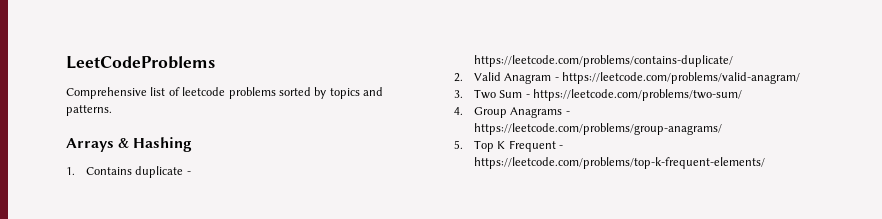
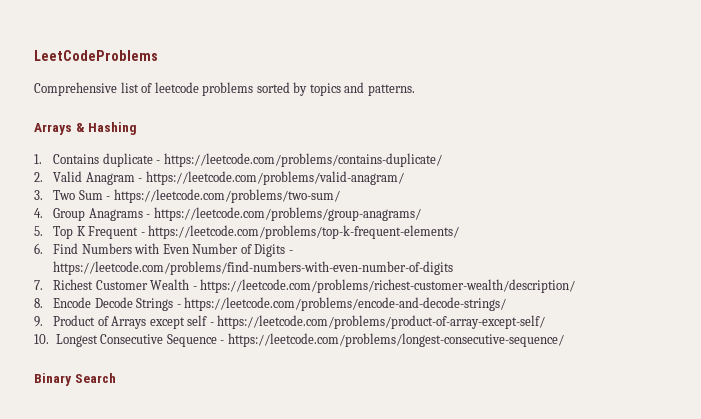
+ 6. Find Numbers with Even Number of Digits - https://leetcode.com/problems/find-numbers-with-even-number-of-digits
+ 7. Richest Customer Wealth - https://leetcode.com/problems/richest-customer-wealth/description/
+ 8. Encode Decode Strings - https://leetcode.com/problems/encode-and-decode-strings/
+ 9. Product of Arrays except self - https://leetcode.com/problems/product-of-array-except-self/
+ 10. Longest Consecutive Sequence - https://leetcode.com/problems/longest-consecutive-sequence/
+ Binary Search

